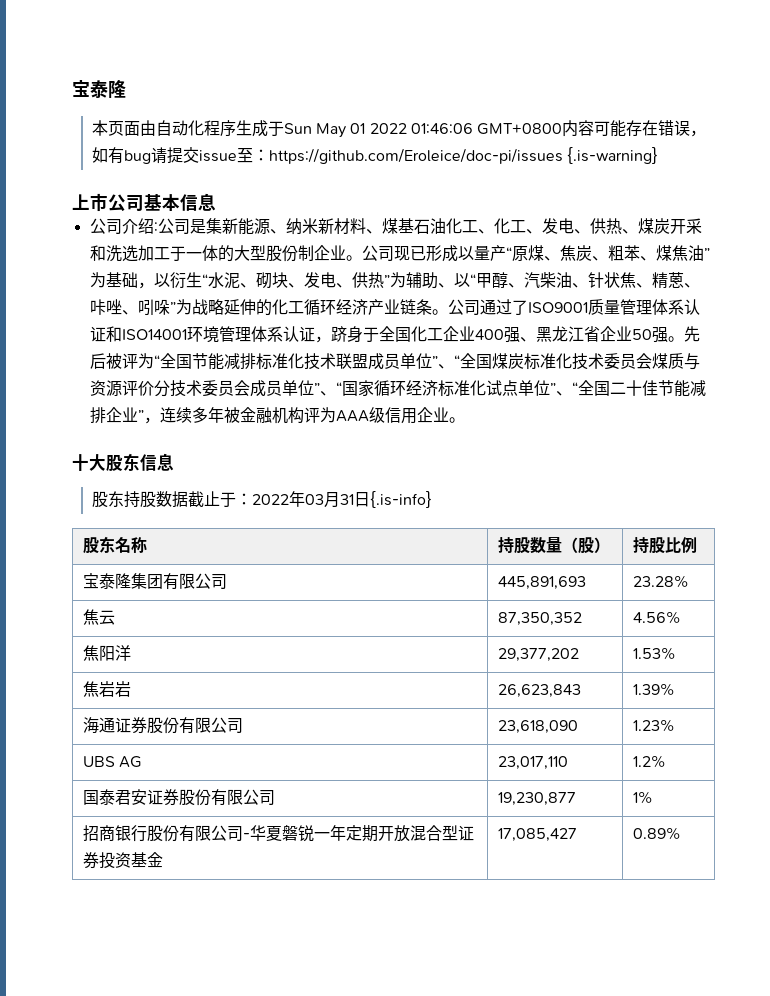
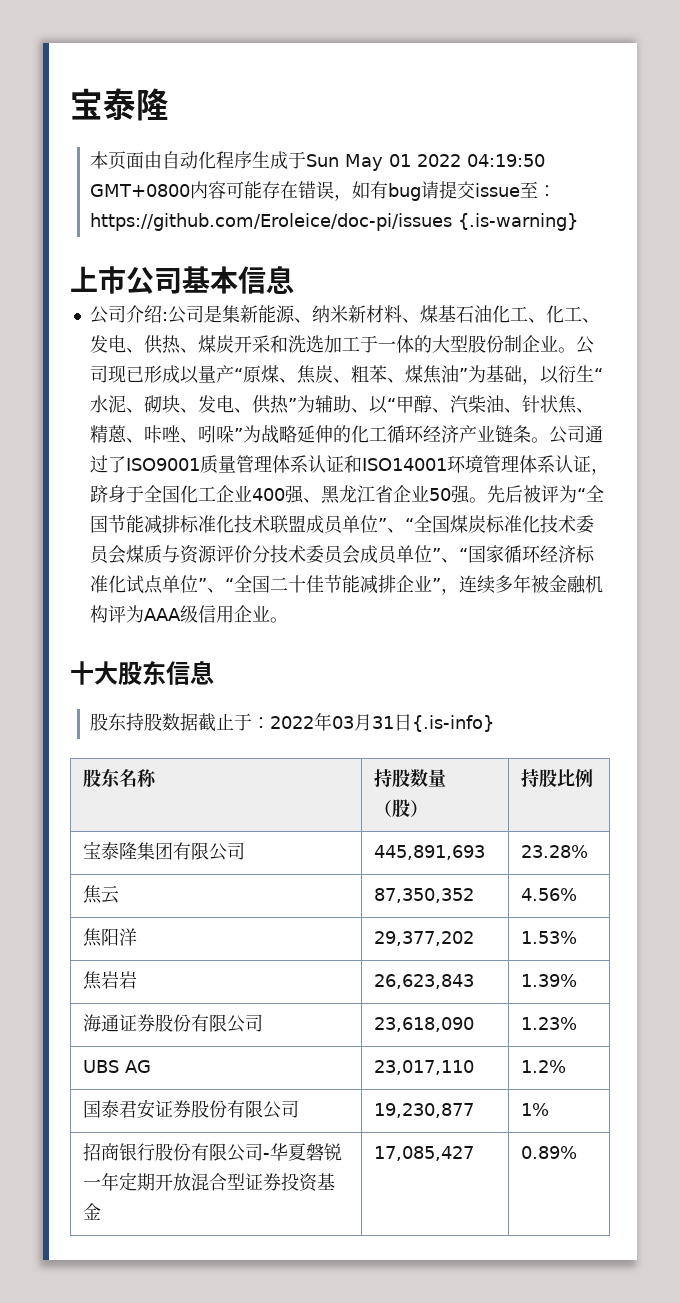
- 本页面由自动化程序生成于Sun May 01 2022 01:46:06 GMT+0800内容可能存在错误，如有bug请提交issue至：https://github.com/Eroleice/doc-pi/issues {.is-warning}
+ 本页面由自动化程序生成于Sun May 01 2022 04:19:50 GMT+0800内容可能存在错误，如有bug请提交issue至：https://github.com/Eroleice/doc-pi/issues {.is-warning}

